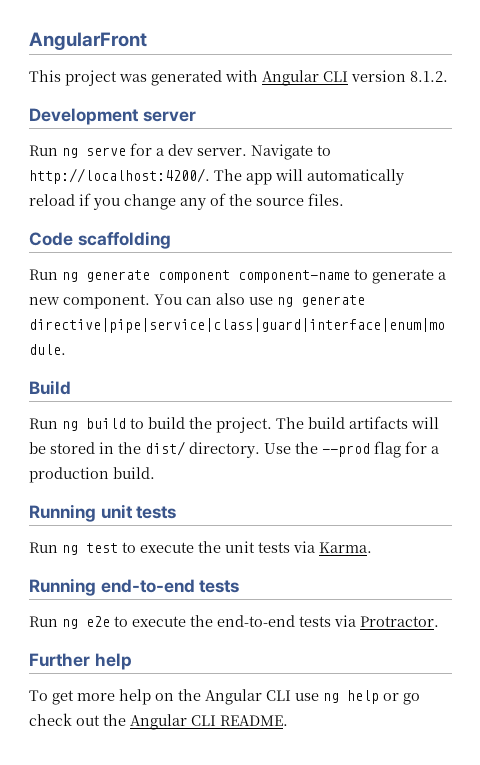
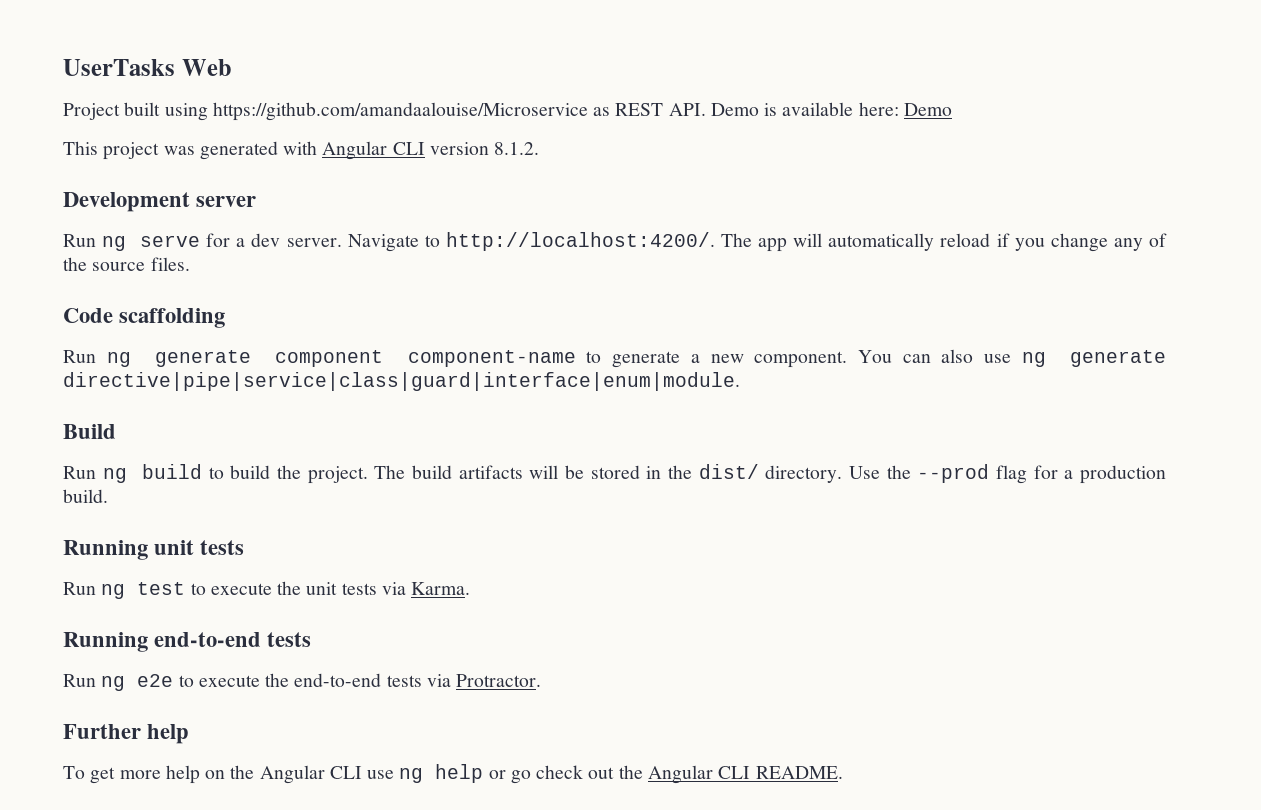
- AngularFront
+ UserTasks Web
+ Project built using https://github.com/amandaalouise/Microservice as REST API. Demo is available here: Demo

